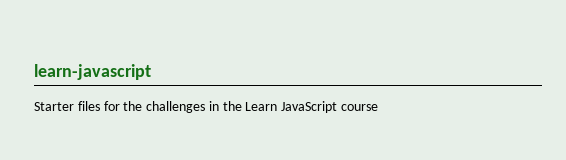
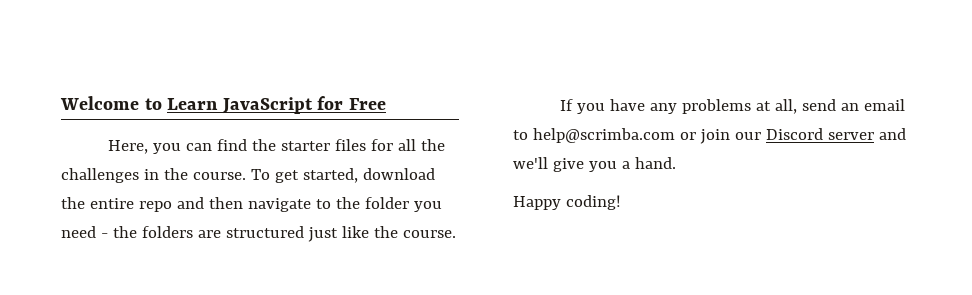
- learn-javascript
- Starter files for the challenges in the Learn JavaScript course
+ Welcome to Learn JavaScript for Free
+ Here, you can find the starter files for all the challenges in the course. To get started, download the entire repo and then navigate to the folder you need - the folders are structured just like the course.
+ If you have any problems at all, send an email to help@scrimba.com or join our Discord server and we'll give you a hand.
+ Happy coding!

